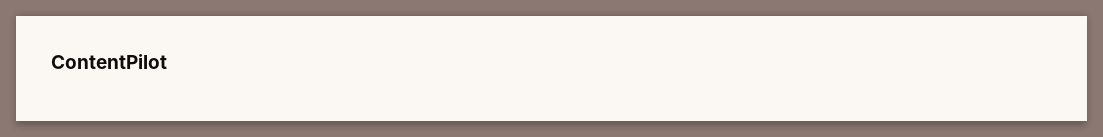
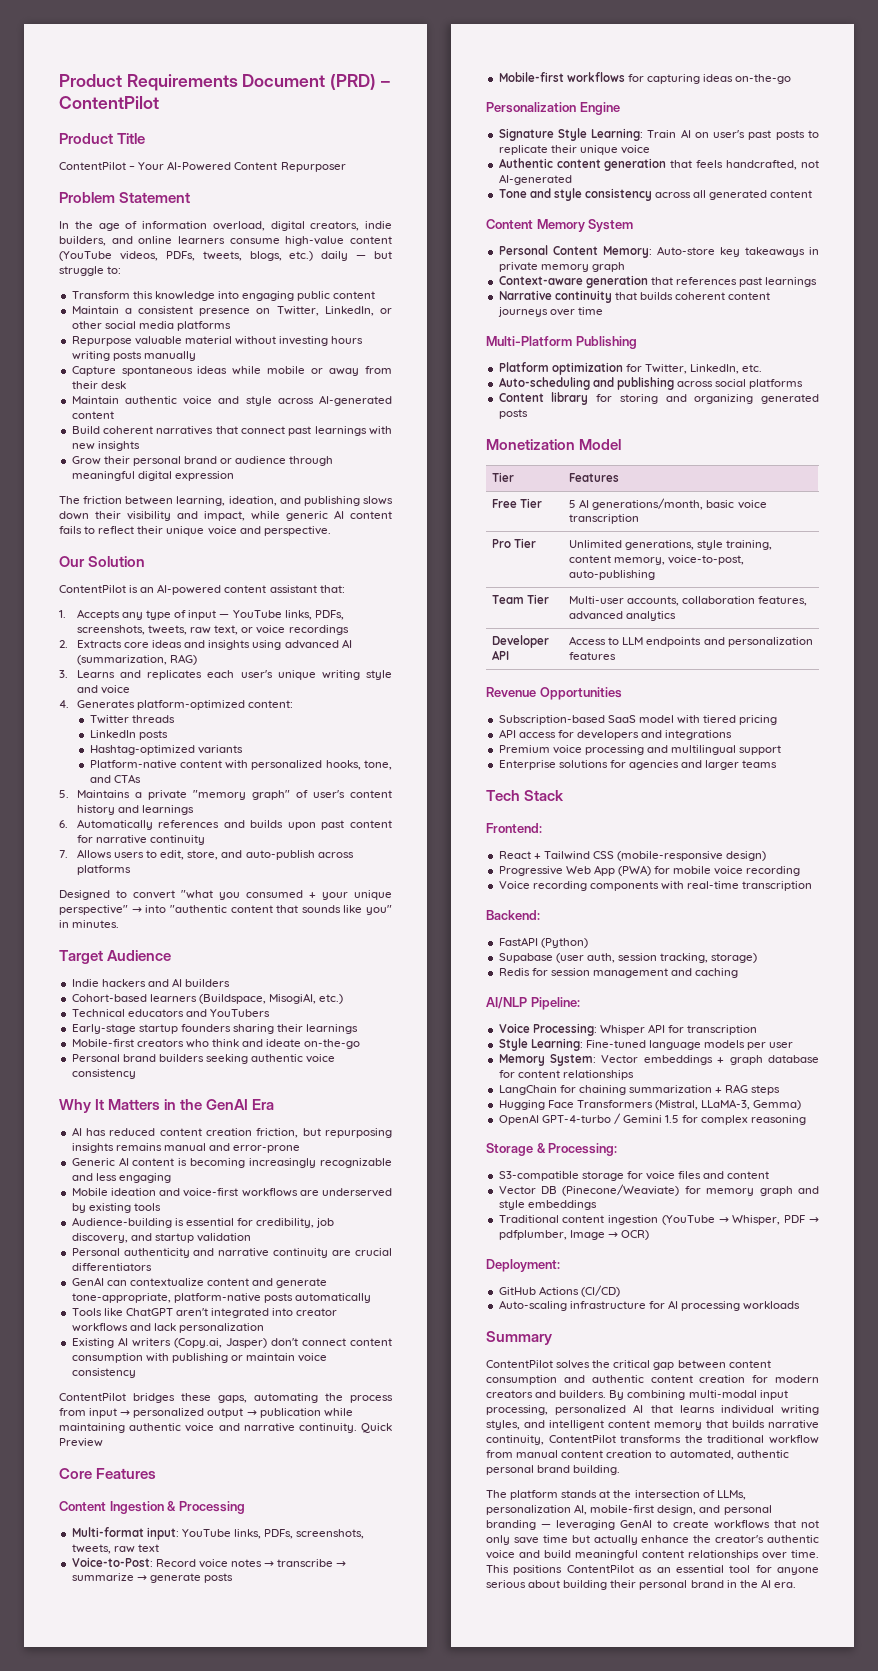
- ContentPilot
+ Product Requirements Document (PRD) – ContentPilot
+ Product Title
+ ContentPilot – Your AI-Powered Content Repurposer
+ Problem Statement
+ In the age of information overload, digital creators, indie builders, and online learners consume high-value content (YouTube videos, PDFs, tweets, blogs, etc.) daily — but struggle to:
+ Transform this knowledge into engaging public content
+ Maintain a consistent presence on Twitter, LinkedIn, or other social media platforms
+ Repurpose valuable material without investing hours writing posts manually
+ Capture spontaneous ideas while mobile or away from their desk
+ Maintain authentic voice and style across AI-generated content
+ Build coherent narratives that connect past learnings with new insights
+ Grow their personal brand or audience through meaningful digital expression
+ The friction between learning, ideation, and publishing slows down their visibility and impact, while generic AI content fails to reflect their unique voice and perspective.
+ Our Solution
+ ContentPilot is an AI-powered content assistant that:
+ 1. Accepts any type of input — YouTube links, PDFs, screenshots, tweets, raw text, or voice recordings
+ 2. Extracts core ideas and insights using advanced AI (summarization, RAG)
+ 3. Learns and replicates each user's unique writing style and voice
+ 4. Generates platform-optimized content:
+ Twitter threads
+ LinkedIn posts
+ Hashtag-optimized variants
+ Platform-native content with personalized hooks, tone, and CTAs
+ 5. Maintains a private "memory graph" of user's content history and learnings
+ 6. Automatically references and builds upon past content for narrative continuity
+ 7. Allows users to edit, store, and auto-publish across platforms
+ Designed to convert "what you consumed + your unique perspective" → into "authentic content that sounds like you" in minutes.
+ Target Audience
+ Indie hackers and AI builders
+ Cohort-based learners (Buildspace, MisogiAI, etc.)
+ Technical educators and YouTubers
+ Early-stage startup founders sharing their learnings
+ Mobile-first creators who think and ideate on-the-go
+ Personal brand builders seeking authentic voice consistency
+ Why It Matters in the GenAI Era
+ AI has reduced content creation friction, but repurposing insights remains manual and error-prone
+ Generic AI content is becoming increasingly recognizable and less engaging
+ Mobile ideation and voice-first workflows are underserved by existing tools
+ Audience-building is essential for credibility, job discovery, and startup validation
+ Personal authenticity and narrative continuity are crucial differentiators
+ GenAI can contextualize content and generate tone-appropriate, platform-native posts automatically
+ Tools like ChatGPT aren't integrated into creator workflows and lack personalization
+ Existing AI writers (Copy.ai, Jasper) don't connect content consumption with publishing or maintain voice consistency
+ ContentPilot bridges these gaps, automating the process from input → personalized output → publication while maintaining authentic voice and narrative continuity. Quick Preview
+ Core Features
+ Content Ingestion & Processing
+ Multi-format input: YouTube links, PDFs, screenshots, tweets, raw text
+ Voice-to-Post: Record voice notes → transcribe → summarize → generate posts
+ Mobile-first workflows for capturing ideas on-the-go
+ Personalization Engine
+ Signature Style Learning: Train AI on user's past posts to replicate their unique voice
+ Authentic content generation that feels handcrafted, not AI-generated
+ Tone and style consistency across all generated content
+ Content Memory System
+ Personal Content Memory: Auto-store key takeaways in private memory graph
+ Context-aware generation that references past learnings
+ Narrative continuity that builds coherent content journeys over time
+ Multi-Platform Publishing
+ Platform optimization for Twitter, LinkedIn, etc.
+ Auto-scheduling and publishing across social platforms
+ Content library for storing and organizing generated posts
+ Monetization Model
+ Tier | Features
+ Free Tier | 5 AI generations/month, basic voice transcription
+ Pro Tier | Unlimited generations, style training, content memory, voice-to-post, auto-publishing
+ Team Tier | Multi-user accounts, collaboration features, advanced analytics
+ Developer API | Access to LLM endpoints and personalization features
+ Revenue Opportunities
+ Subscription-based SaaS model with tiered pricing
+ API access for developers and integrations
+ Premium voice processing and multilingual support
+ Enterprise solutions for agencies and larger teams
+ Tech Stack
+ Frontend:
+ React + Tailwind CSS (mobile-responsive design)
+ Progressive Web App (PWA) for mobile voice recording
+ Voice recording components with real-time transcription
+ Backend:
+ FastAPI (Python)
+ Supabase (user auth, session tracking, storage)
+ Redis for session management and caching
+ AI/NLP Pipeline:
+ Voice Processing: Whisper API for transcription
+ Style Learning: Fine-tuned language models per user
+ Memory System: Vector embeddings + graph database for content relationships
+ LangChain for chaining summarization + RAG steps
+ Hugging Face Transformers (Mistral, LLaMA-3, Gemma)
+ OpenAI GPT-4-turbo / Gemini 1.5 for complex reasoning
+ Storage & Processing:
+ S3-compatible storage for voice files and content
+ Vector DB (Pinecone/Weaviate) for memory graph and style embeddings
+ Traditional content ingestion (YouTube → Whisper, PDF → pdfplumber, Image → OCR)
+ Deployment:
+ GitHub Actions (CI/CD)
+ Auto-scaling infrastructure for AI processing workloads
+ Summary
+ ContentPilot solves the critical gap between content consumption and authentic content creation for modern creators and builders. By combining multi-modal input processing, personalized AI that learns individual writing styles, and intelligent content memory that builds narrative continuity, ContentPilot transforms the traditional workflow from manual content creation to automated, authentic personal brand building.
+ The platform stands at the intersection of LLMs, personalization AI, mobile-first design, and personal branding — leveraging GenAI to create workflows that not only save time but actually enhance the creator's authentic voice and build meaningful content relationships over time. This positions ContentPilot as an essential tool for anyone serious about building their personal brand in the AI era.

